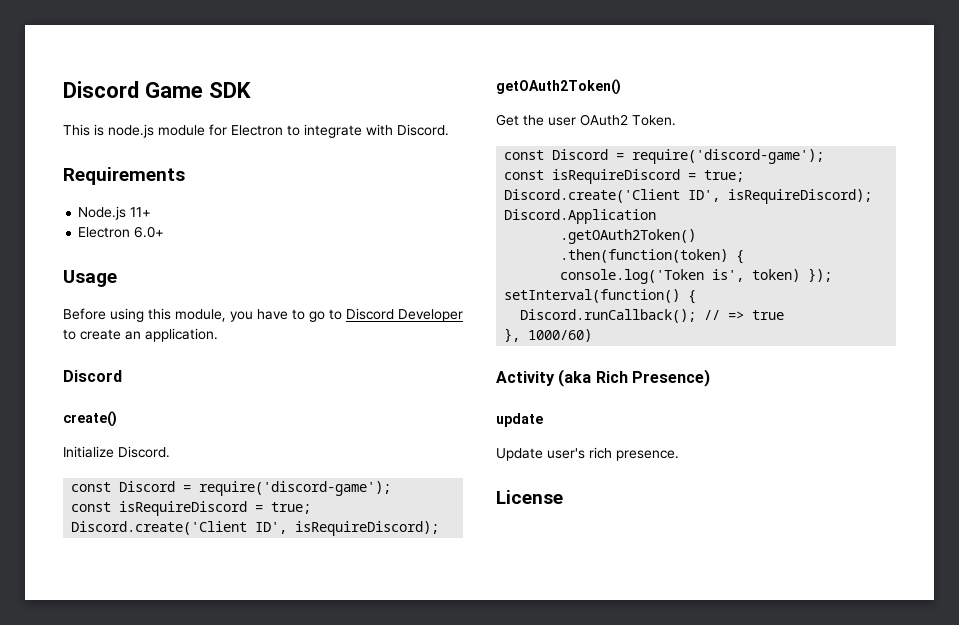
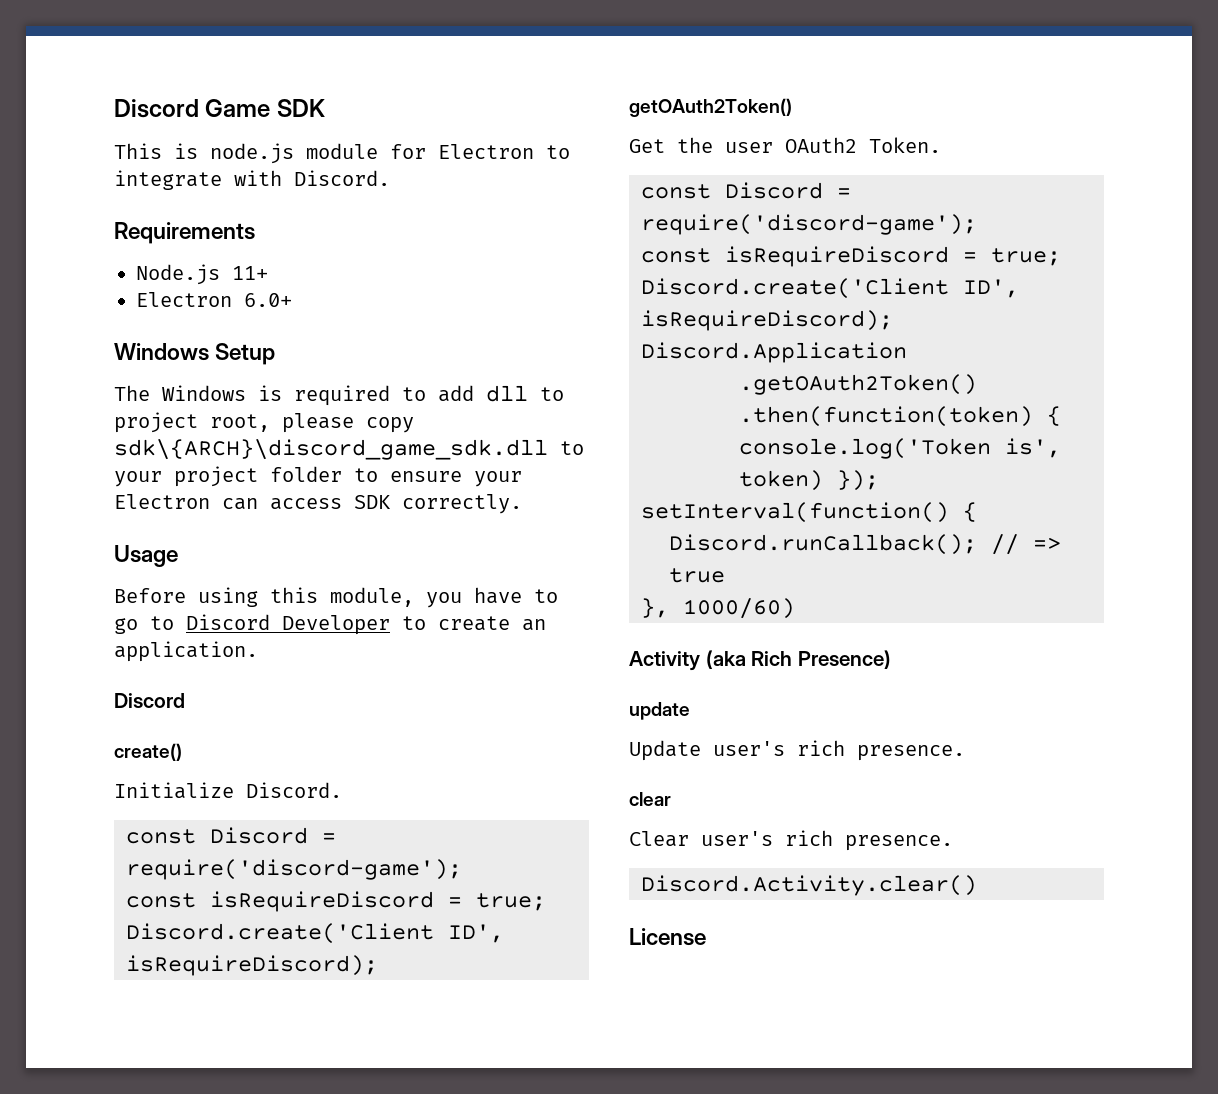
+ Windows Setup
+ The Windows is required to add dll to project root, please copy sdk\{ARCH}\discord_game_sdk.dll to your project folder to ensure your Electron can access SDK correctly.
+ clear
+ Clear user's rich presence.
+ Discord.Activity.clear()

